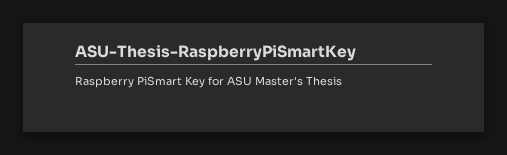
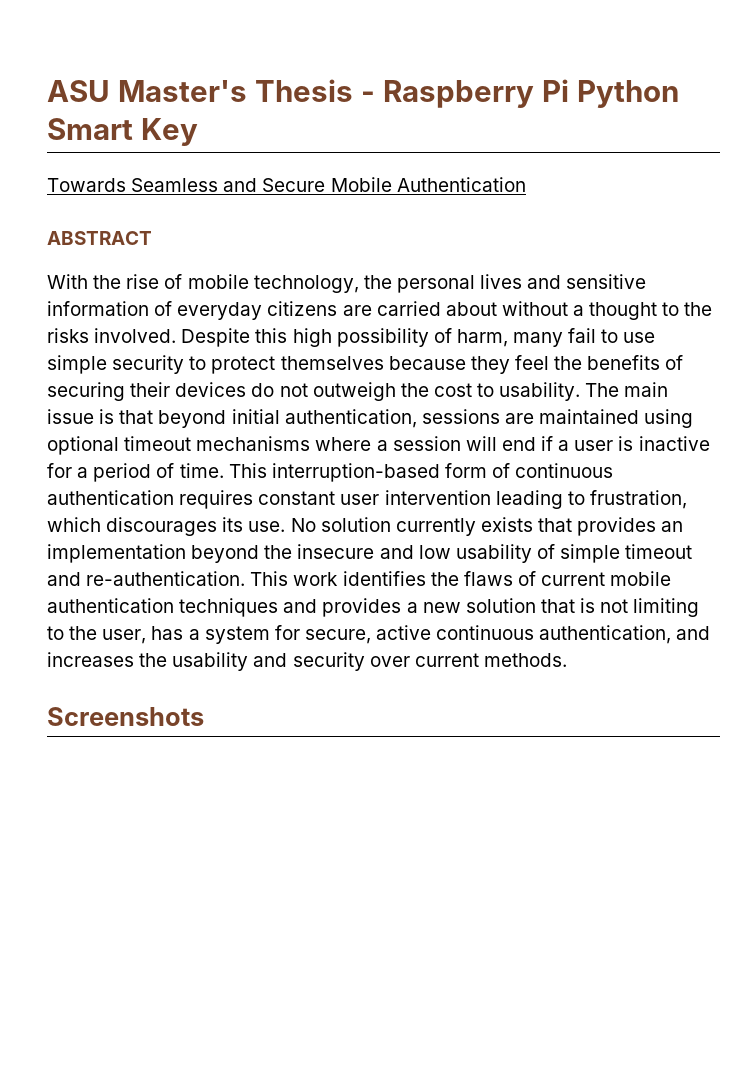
- ASU-Thesis-RaspberryPiSmartKey
- Raspberry PiSmart Key for ASU Master's Thesis
+ ASU Master's Thesis - Raspberry Pi Python Smart Key
+ Towards Seamless and Secure Mobile Authentication
+ ABSTRACT
+ With the rise of mobile technology, the personal lives and sensitive information of everyday citizens are carried about without a thought to the risks involved. Despite this high possibility of harm, many fail to use simple security to protect themselves because they feel the benefits of securing their devices do not outweigh the cost to usability. The main issue is that beyond initial authentication, sessions are maintained using optional timeout mechanisms where a session will end if a user is inactive for a period of time. This interruption-based form of continuous authentication requires constant user intervention leading to frustration, which discourages its use. No solution currently exists that provides an implementation beyond the insecure and low usability of simple timeout and re-authentication. This work identifies the flaws of current mobile authentication techniques and provides a new solution that is not limiting to the user, has a system for secure, active continuous authentication, and increases the usability and security over current methods.
+ Screenshots

